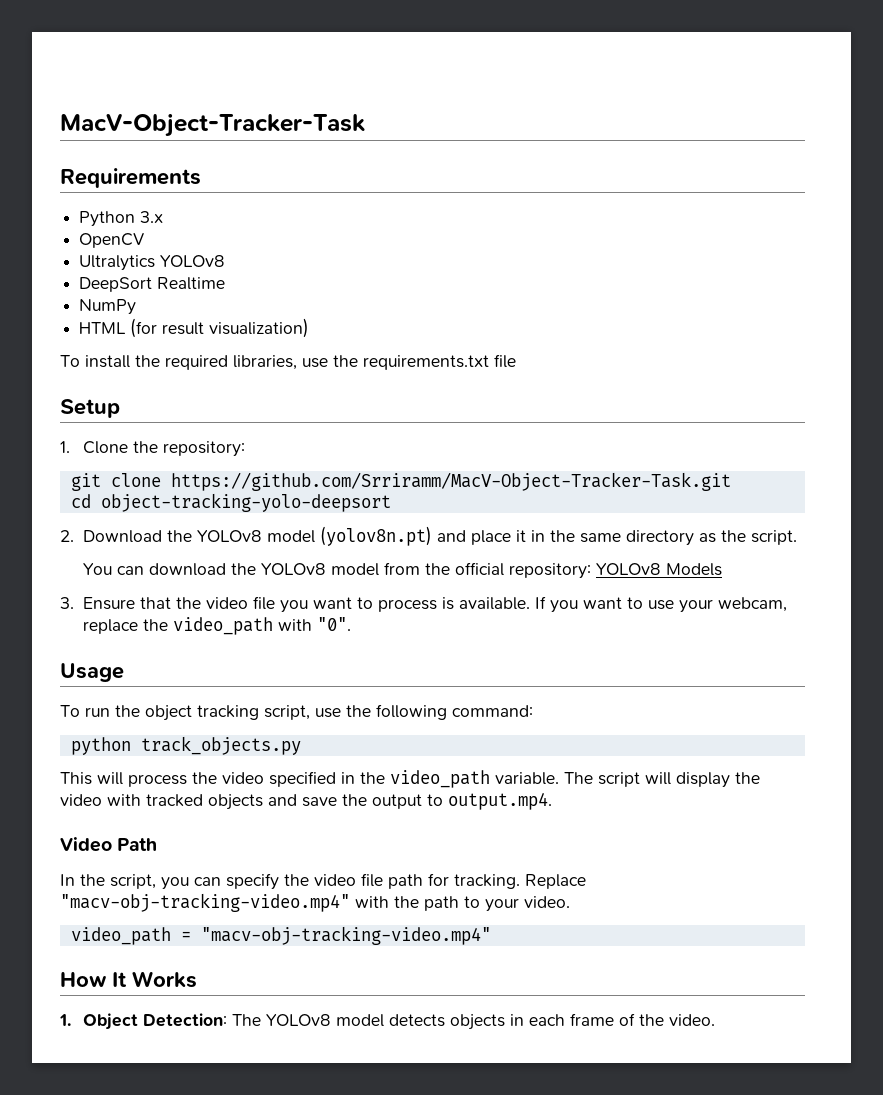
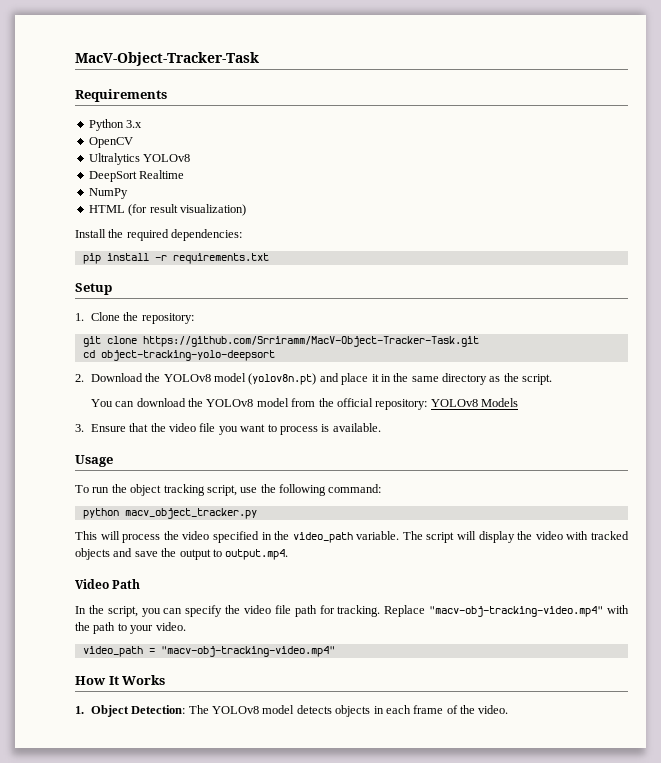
- To install the required libraries, use the requirements.txt file
+ Install the required dependencies:
+ pip install -r requirements.txt
- If you want to use your webcam, replace the video_path with "0".
- python track_objects.py
+ python macv_object_tracker.py

